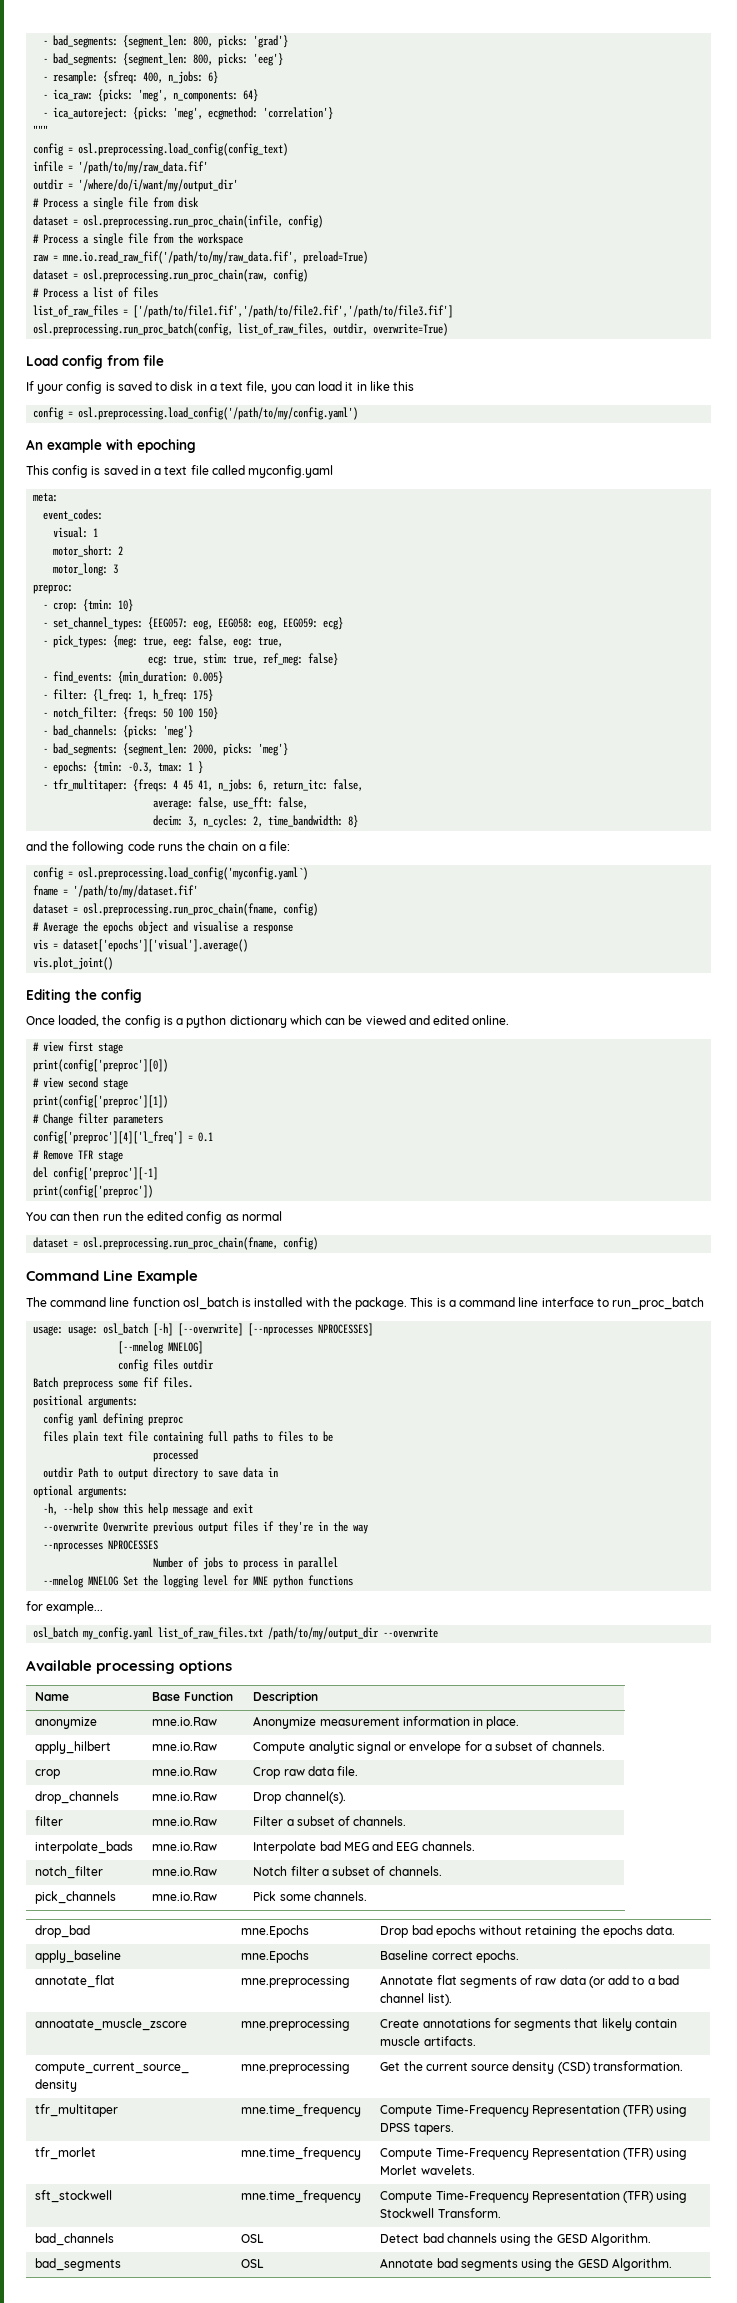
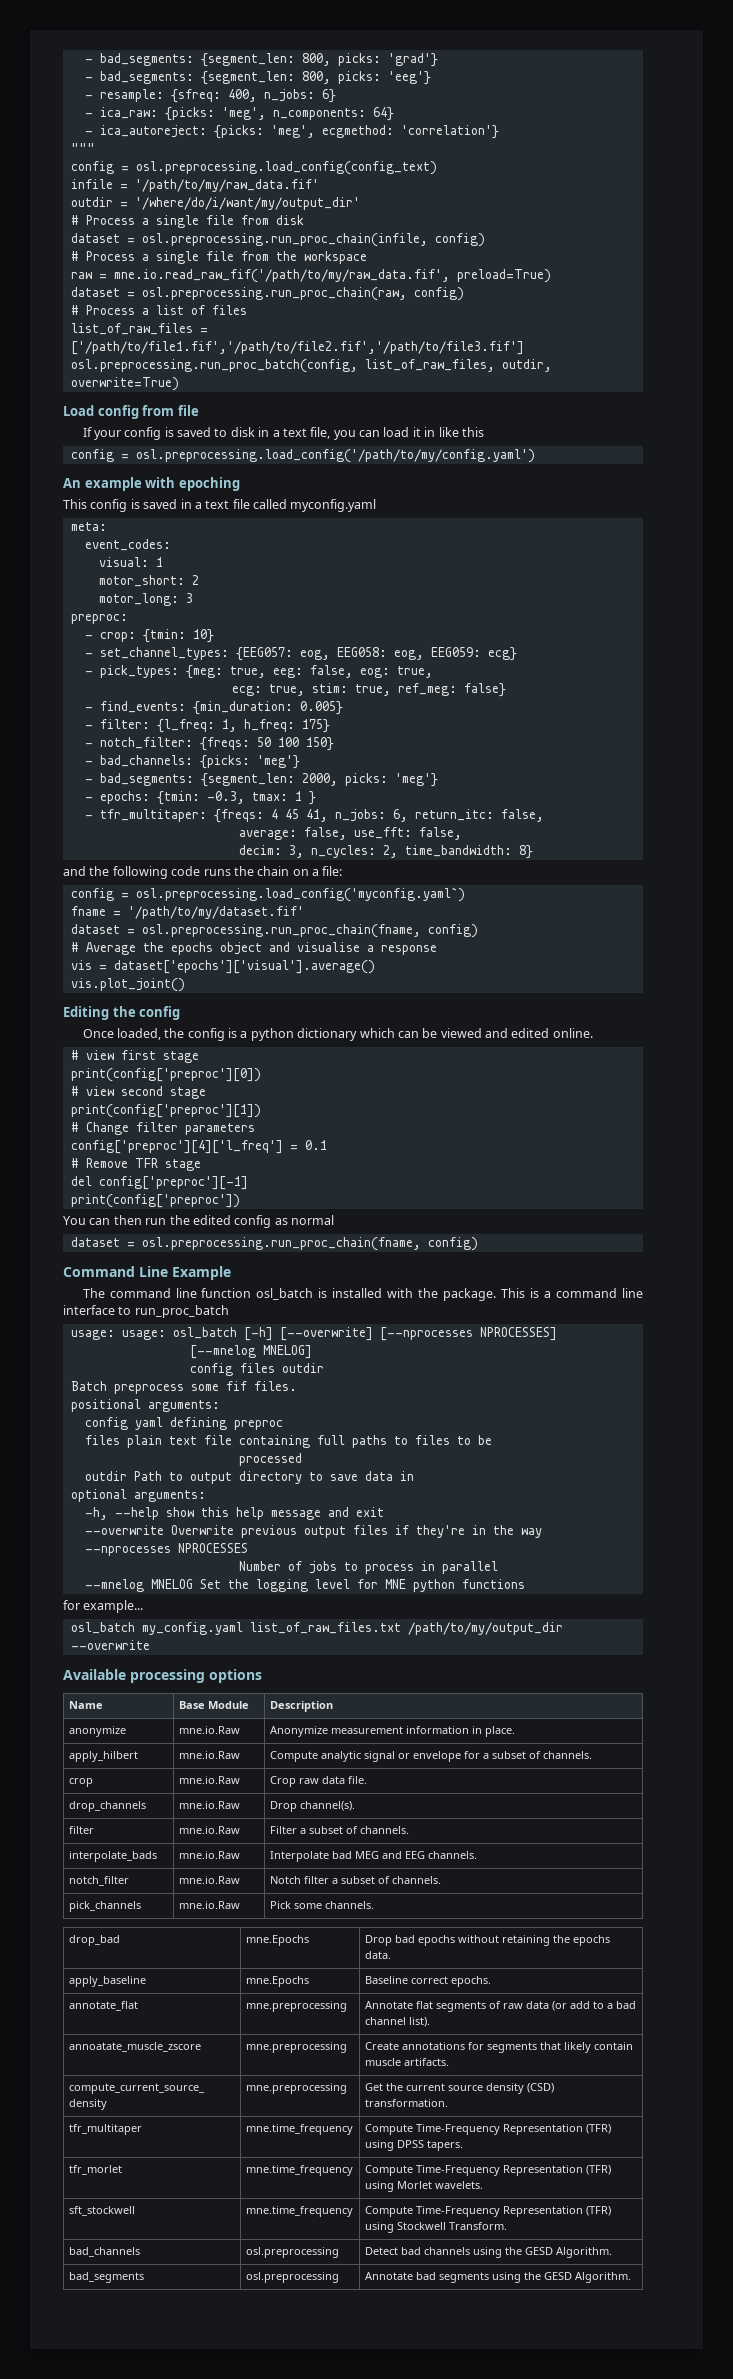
- Name | Base Function | Description
+ Name | Base Module | Description
- bad_channels | OSL | Detect bad channels using the GESD Algorithm.
+ bad_channels | osl.preprocessing | Detect bad channels using the GESD Algorithm.
- bad_segments | OSL | Annotate bad segments using the GESD Algorithm.
+ bad_segments | osl.preprocessing | Annotate bad segments using the GESD Algorithm.

